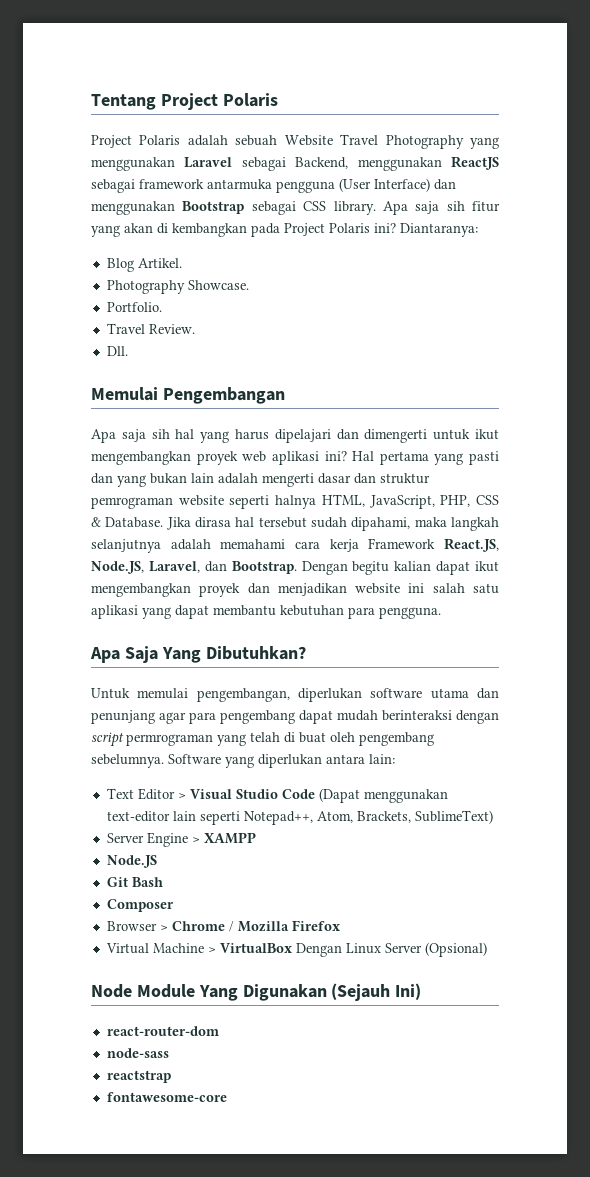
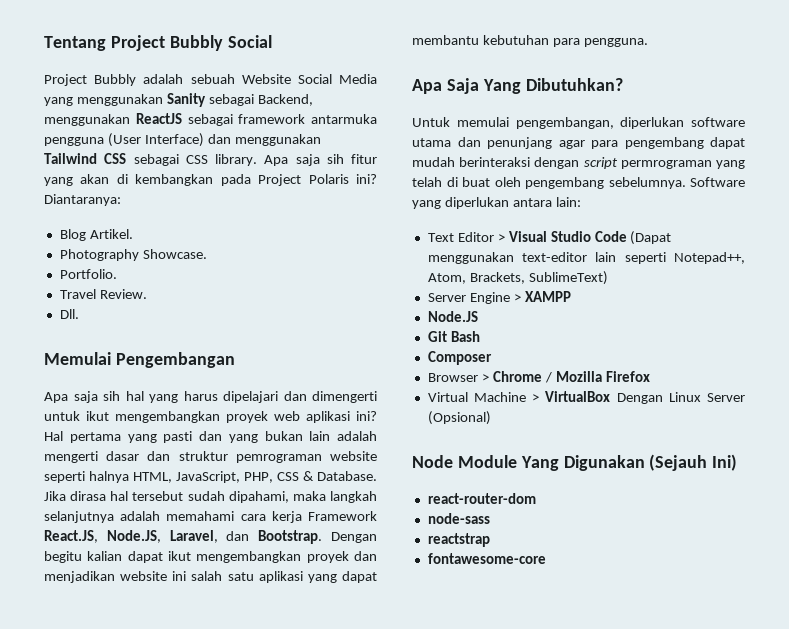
- Tentang Project Polaris
- Project Polaris adalah sebuah Website Travel Photography yang menggunakan Laravel sebagai Backend, menggunakan ReactJS sebagai framework antarmuka pengguna (User Interface) dan menggunakan Bootstrap sebagai CSS library.
+ Tentang Project Bubbly Social
+ Project Bubbly adalah sebuah Website Social Media yang menggunakan Sanity sebagai Backend, menggunakan ReactJS sebagai framework antarmuka pengguna (User Interface) dan menggunakan Tailwind CSS sebagai CSS library.

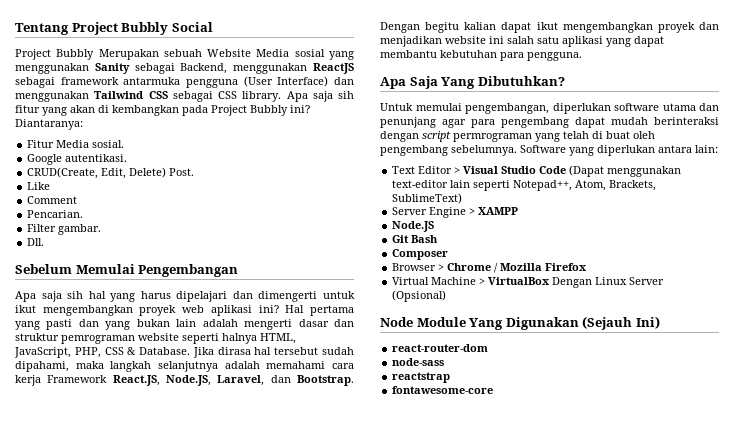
- Project Bubbly adalah sebuah Website Social Media yang menggunakan Sanity sebagai Backend, menggunakan ReactJS sebagai framework antarmuka pengguna (User Interface) dan menggunakan Tailwind CSS sebagai CSS library.
+ Project Bubbly Merupakan sebuah Website Media sosial yang menggunakan Sanity sebagai Backend, menggunakan ReactJS sebagai framework antarmuka pengguna (User Interface) dan menggunakan Tailwind CSS sebagai CSS library.
- Apa saja sih fitur yang akan di kembangkan pada Project Polaris ini?
+ Apa saja sih fitur yang akan di kembangkan pada Project Bubbly ini?
- Blog Artikel.
- Photography Showcase.
- Portfolio.
- Travel Review.
+ Fitur Media sosial.
+ Google autentikasi.
+ CRUD(Create, Edit, Delete) Post.
+ Like
+ Comment
+ Pencarian.
+ Filter gambar.
- Memulai Pengembangan
+ Sebelum Memulai Pengembangan

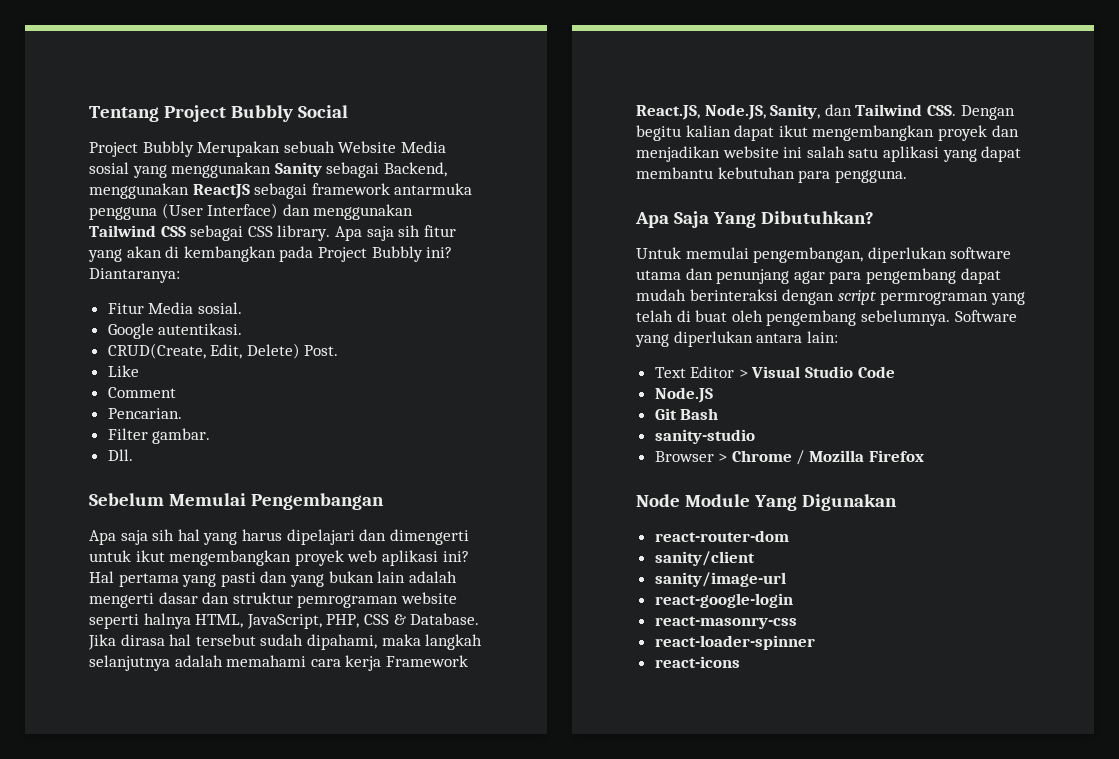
- Jika dirasa hal tersebut sudah dipahami, maka langkah selanjutnya adalah memahami cara kerja Framework React.JS, Node.JS, Laravel, dan Bootstrap. Dengan begitu kalian dapat ikut mengembangkan proyek dan menjadikan website ini salah satu aplikasi yang dapat membantu kebutuhan para pengguna.
+ Jika dirasa hal tersebut sudah dipahami, maka langkah selanjutnya adalah memahami cara kerja Framework React.JS, Node.JS, Sanity, dan Tailwind CSS. Dengan begitu kalian dapat ikut mengembangkan proyek dan menjadikan website ini salah satu aplikasi yang dapat membantu kebutuhan para pengguna.
- Text Editor > Visual Studio Code (Dapat menggunakan text-editor lain seperti Notepad++, Atom, Brackets, SublimeText)
- Server Engine > XAMPP
+ Text Editor > Visual Studio Code
- Composer
+ sanity-studio
- Virtual Machine > VirtualBox Dengan Linux Server (Opsional)
- Node Module Yang Digunakan (Sejauh Ini)
+ Node Module Yang Digunakan
- node-sass
- reactstrap
- fontawesome-core
+ sanity/client
+ sanity/image-url
+ react-google-login
+ react-masonry-css
+ react-loader-spinner
+ react-icons

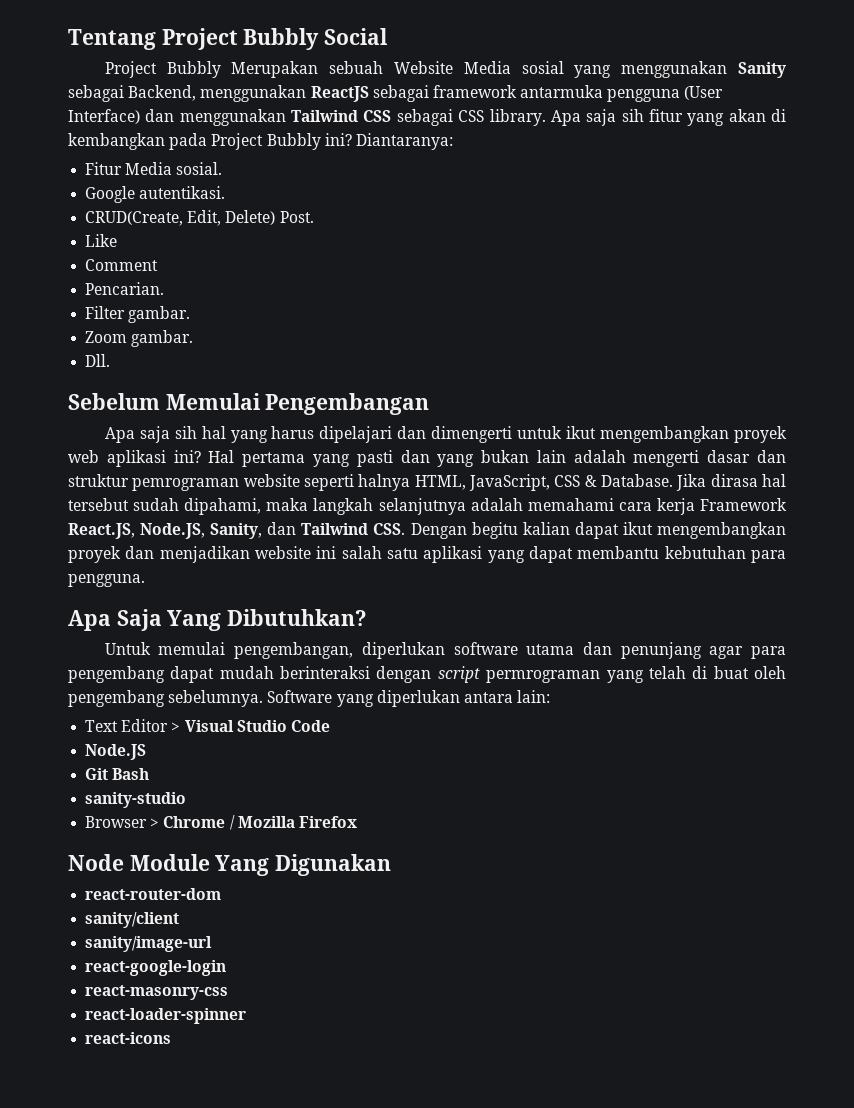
+ Zoom gambar.
- Hal pertama yang pasti dan yang bukan lain adalah mengerti dasar dan struktur pemrograman website seperti halnya HTML, JavaScript, PHP, CSS & Database.
+ Hal pertama yang pasti dan yang bukan lain adalah mengerti dasar dan struktur pemrograman website seperti halnya HTML, JavaScript, CSS & Database.

